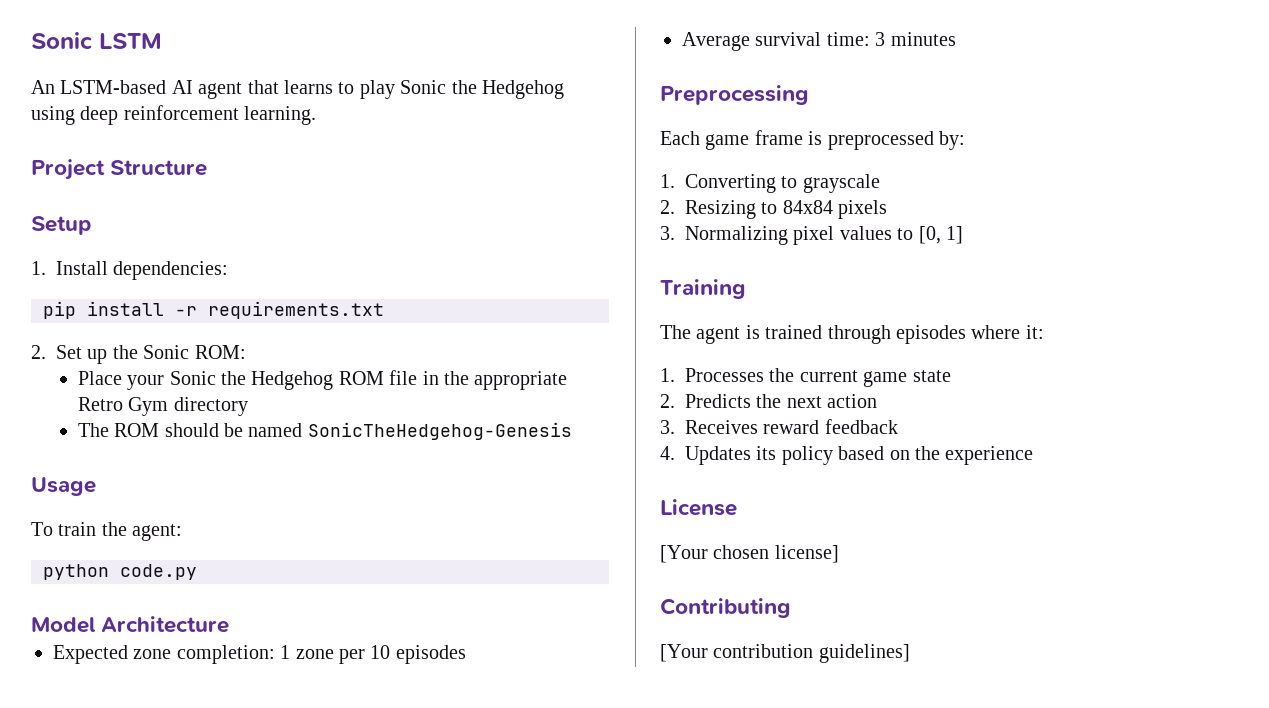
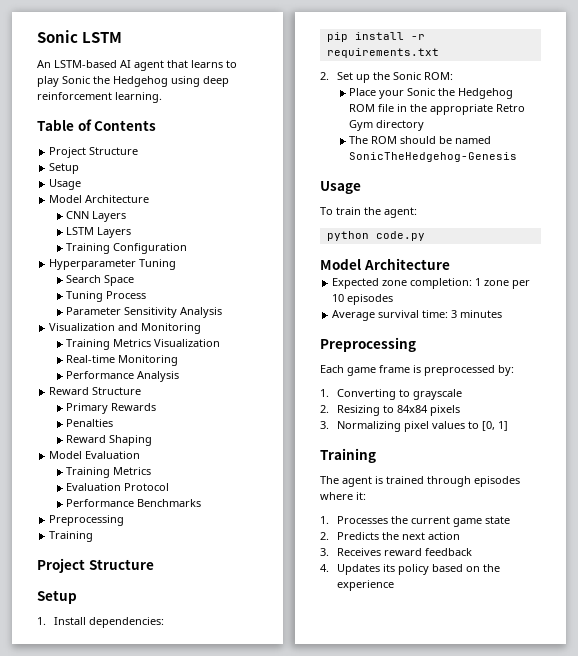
+ Table of Contents
+ Project Structure
+ Setup
+ Usage
+ Model Architecture
+ CNN Layers
+ LSTM Layers
+ Training Configuration
+ Hyperparameter Tuning
+ Search Space
+ Tuning Process
+ Parameter Sensitivity Analysis
+ Visualization and Monitoring
+ Training Metrics Visualization
+ Real-time Monitoring
+ Performance Analysis
+ Reward Structure
+ Primary Rewards
+ Penalties
+ Reward Shaping
+ Model Evaluation
+ Training Metrics
+ Evaluation Protocol
+ Performance Benchmarks
+ Preprocessing
+ Training
- License
- [Your chosen license]
- Contributing
- [Your contribution guidelines]

